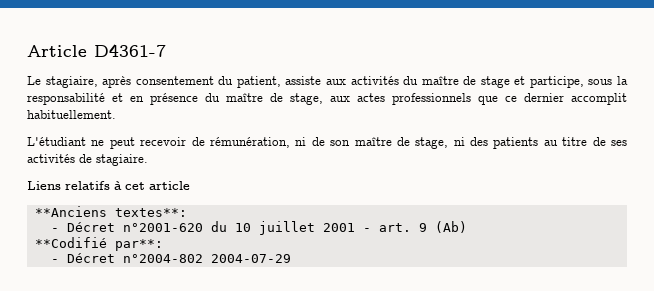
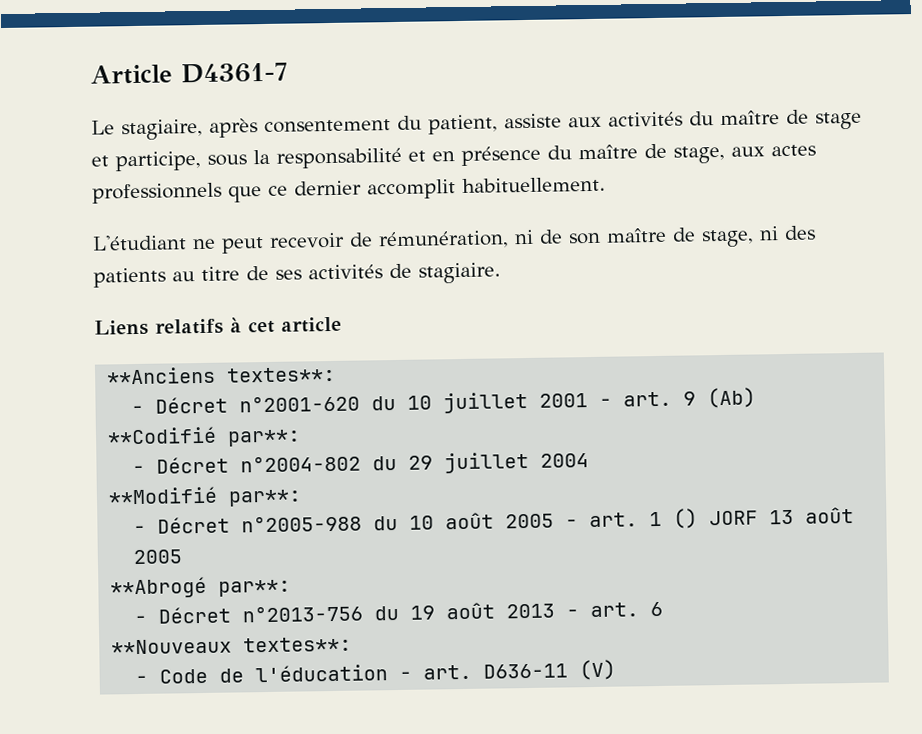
- - Décret n°2004-802 2004-07-29
+ - Décret n°2004-802 du 29 juillet 2004
+ **Modifié par**:
+ - Décret n°2005-988 du 10 août 2005 - art. 1 () JORF 13 août 2005
+ **Abrogé par**:
+ - Décret n°2013-756 du 19 août 2013 - art. 6
+ **Nouveaux textes**:
+ - Code de l'éducation - art. D636-11 (V)

